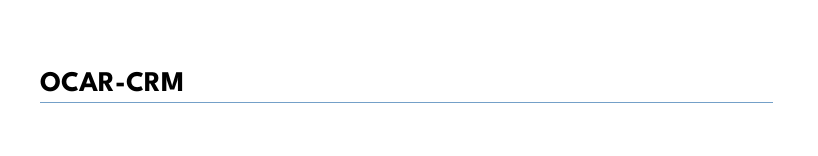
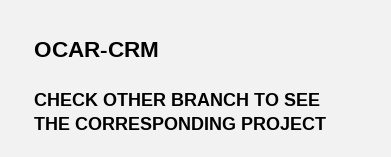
+ CHECK OTHER BRANCH TO SEE THE CORRESPONDING PROJECT

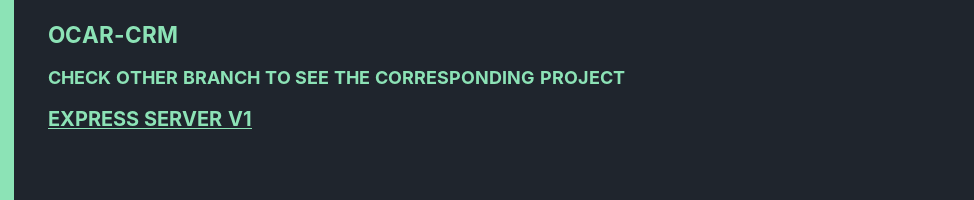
+ EXPRESS SERVER V1

